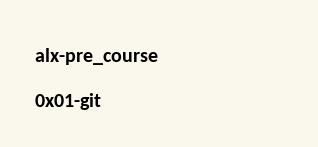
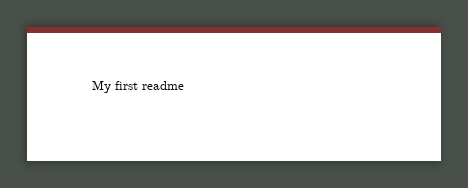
- alx-pre_course
- 0x01-git
+ My first readme

